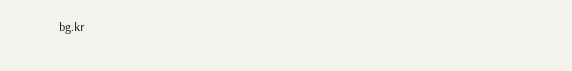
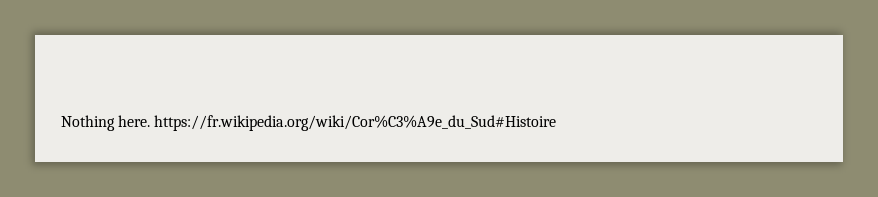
- bg.kr
+ Nothing here. https://fr.wikipedia.org/wiki/Cor%C3%A9e_du_Sud#Histoire

